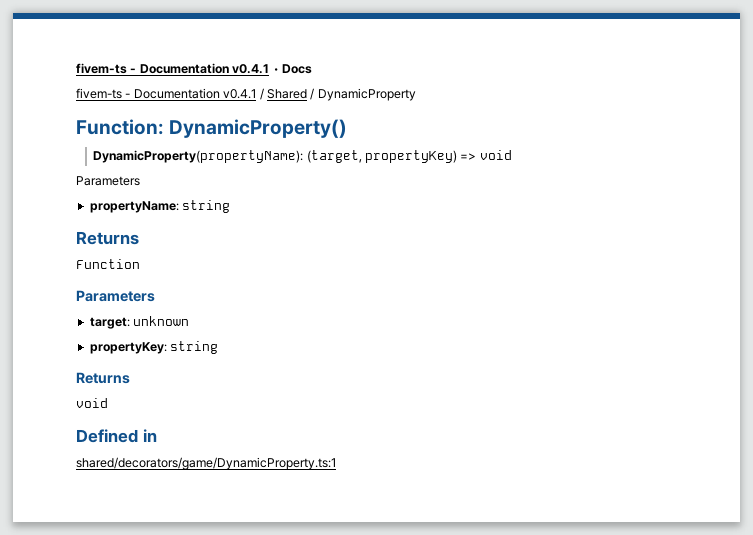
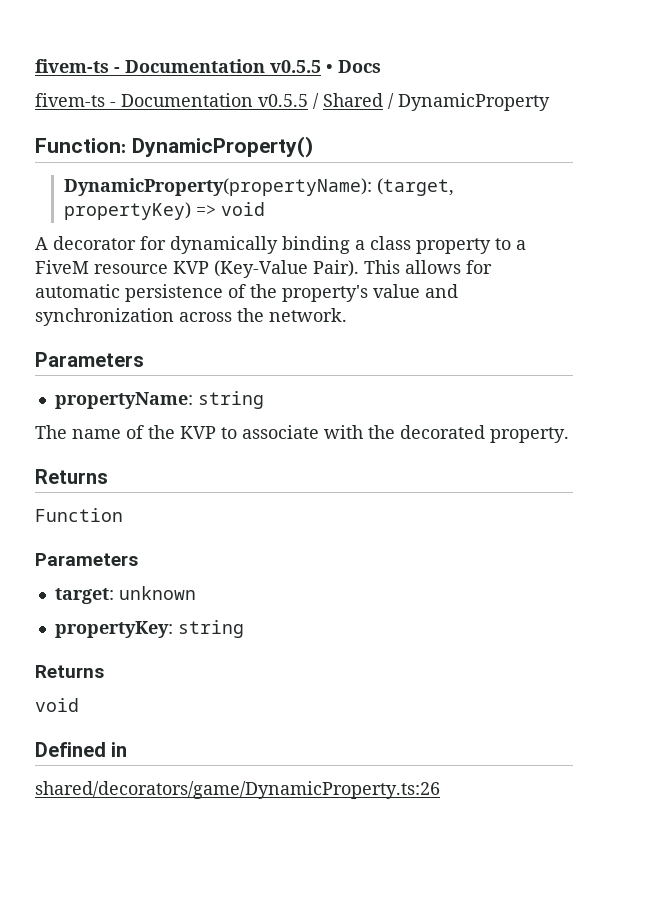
- fivem-ts - Documentation v0.4.1 • Docs
+ fivem-ts - Documentation v0.5.5 • Docs
- fivem-ts - Documentation v0.4.1 / Shared / DynamicProperty
+ fivem-ts - Documentation v0.5.5 / Shared / DynamicProperty
  DynamicProperty(propertyName): (target, propertyKey) => void
+ A decorator for dynamically binding a class property to a FiveM resource KVP (Key-Value Pair). This allows for automatic persistence of the property's value and synchronization across the network.
  Parameters
  propertyName: string
+ The name of the KVP to associate with the decorated property.
- shared/decorators/game/DynamicProperty.ts:1
+ shared/decorators/game/DynamicProperty.ts:26

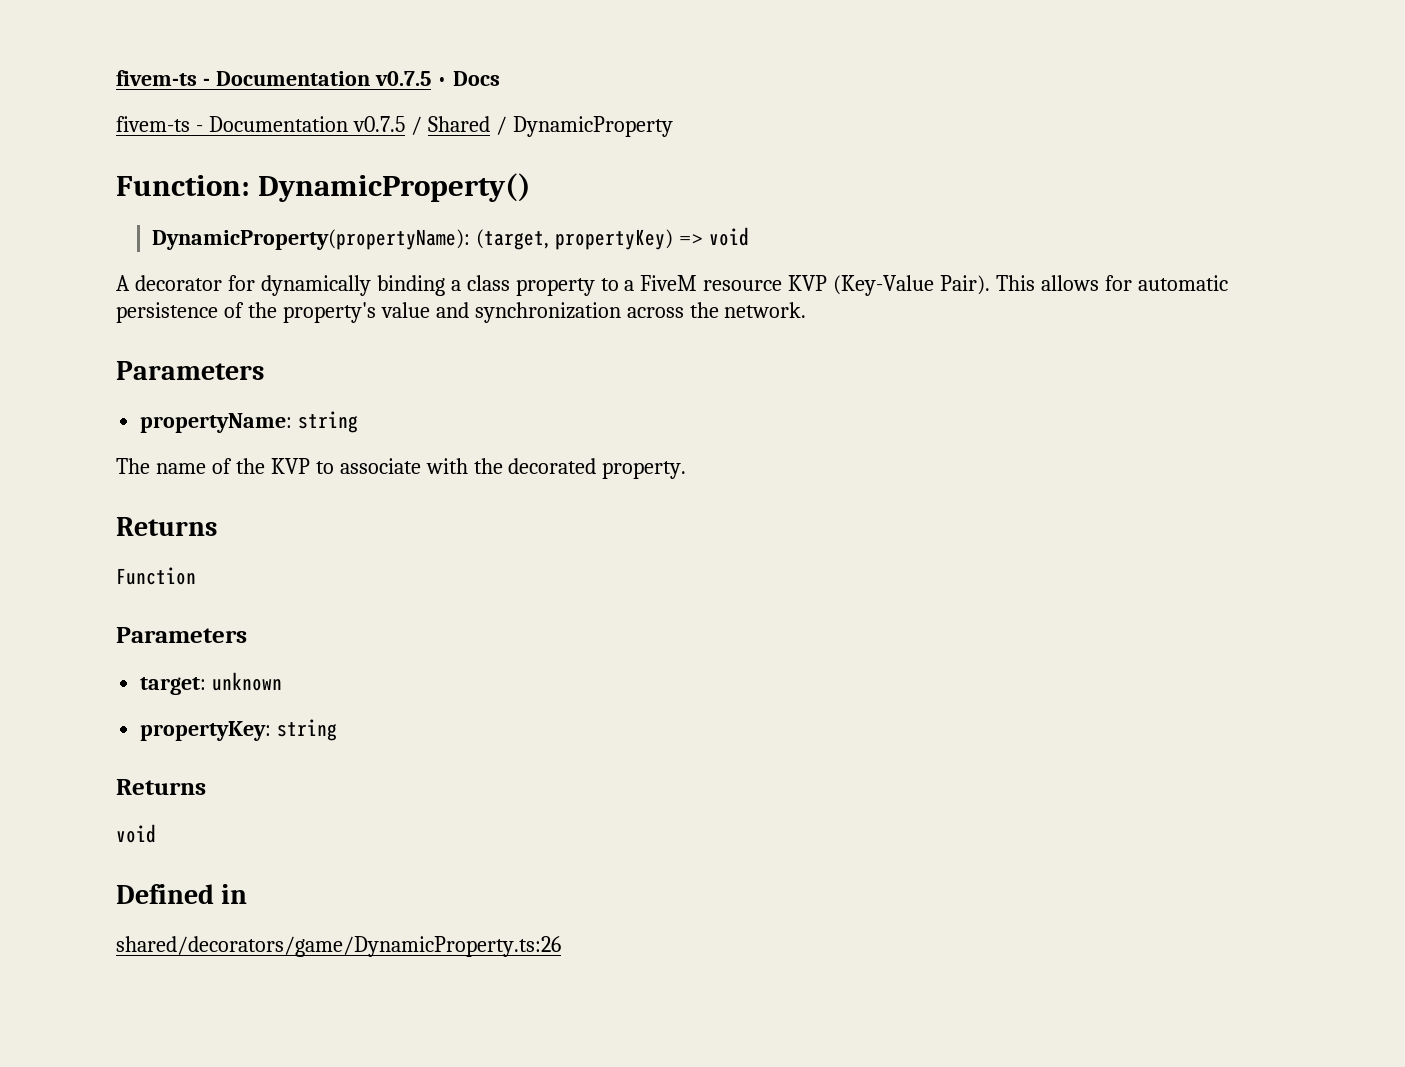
- fivem-ts - Documentation v0.5.5 • Docs
+ fivem-ts - Documentation v0.7.5 • Docs
- fivem-ts - Documentation v0.5.5 / Shared / DynamicProperty
+ fivem-ts - Documentation v0.7.5 / Shared / DynamicProperty

